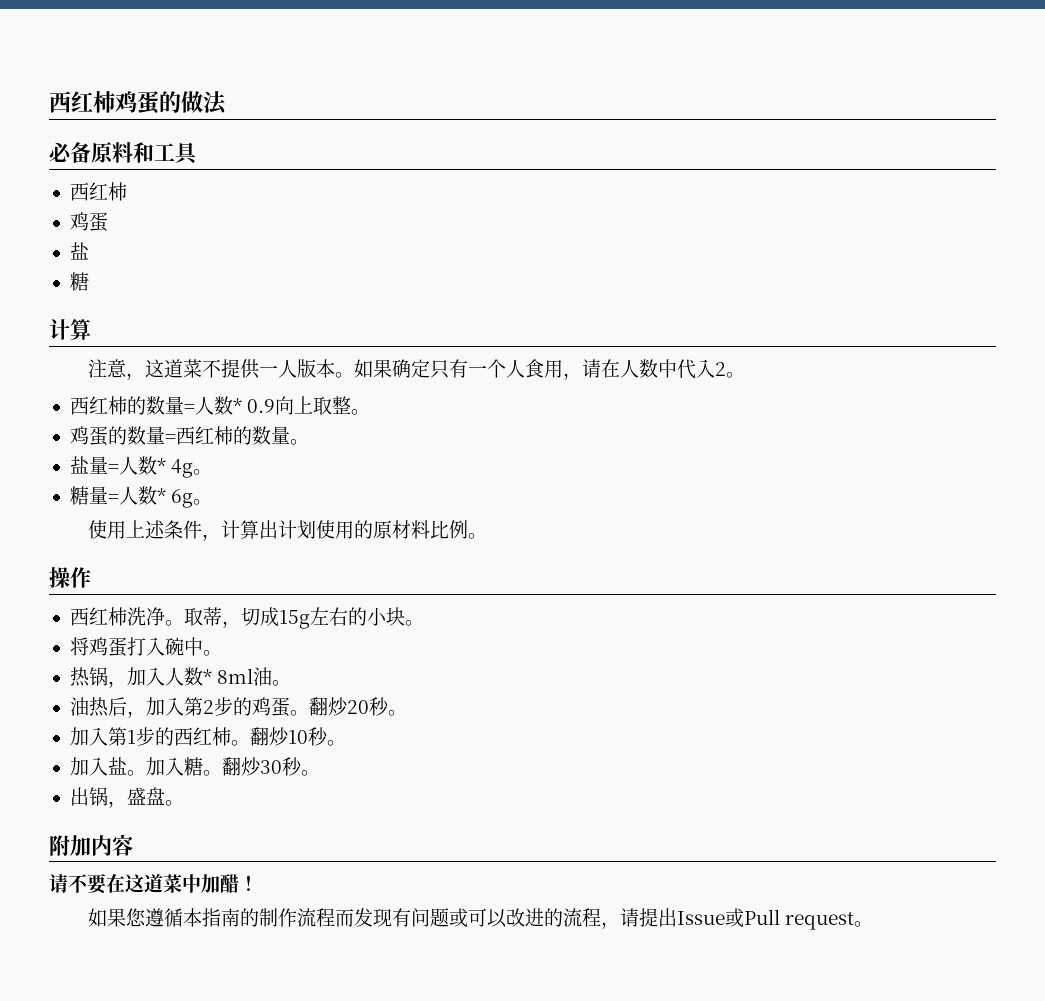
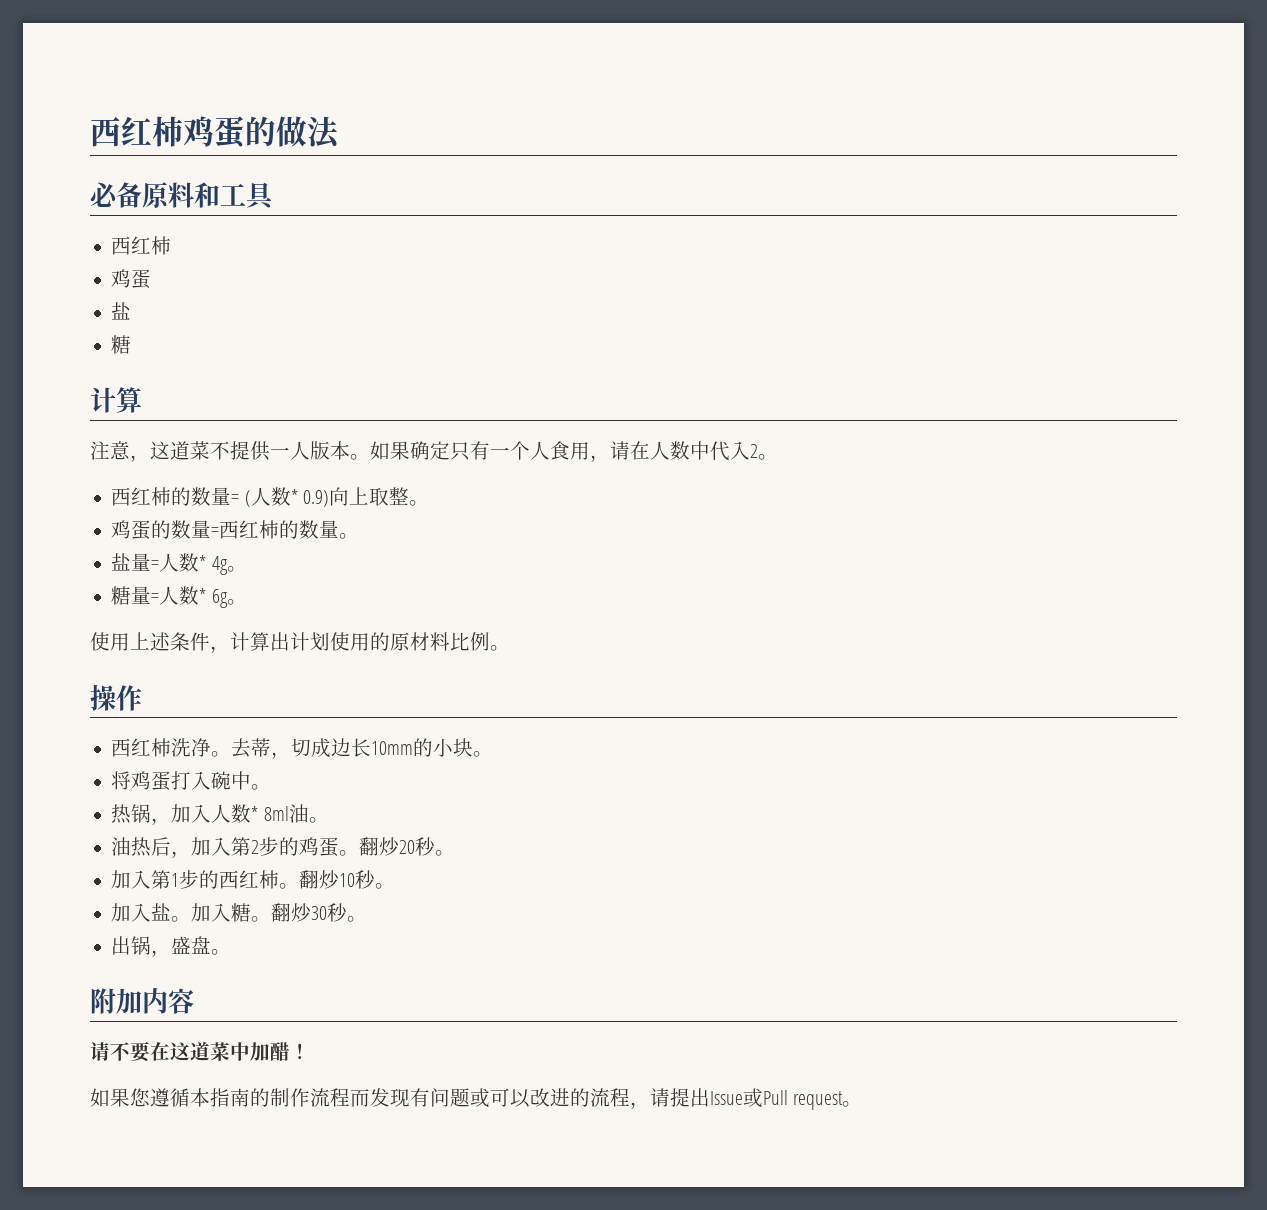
- 西红柿的数量=人数* 0.9向上取整。
+ 西红柿的数量= (人数* 0.9)向上取整。
- 取蒂，切成15g左右的小块。
+ 去蒂，切成边长10mm的小块。

